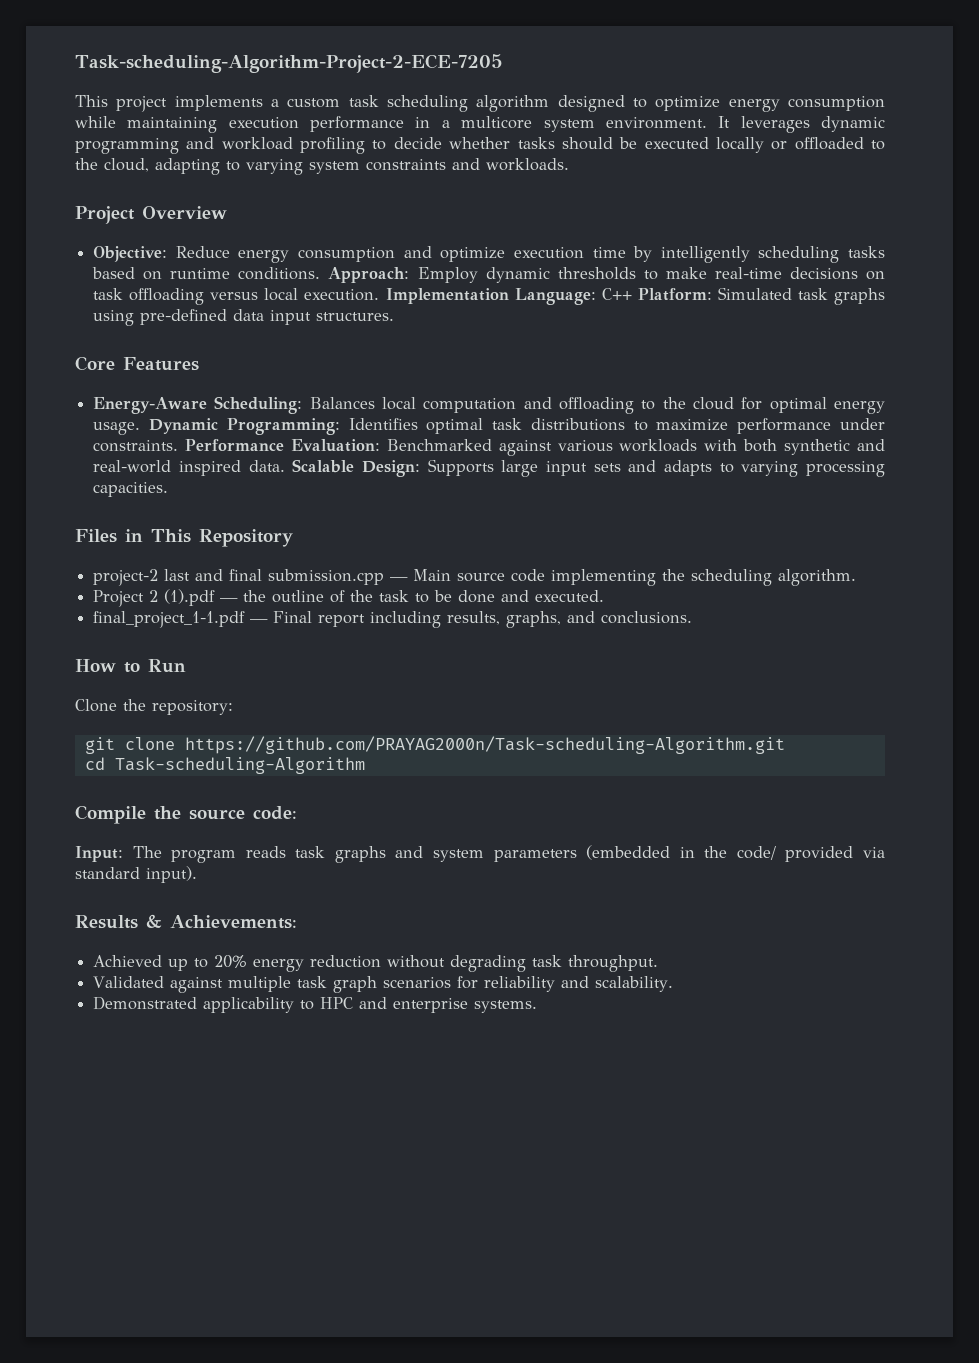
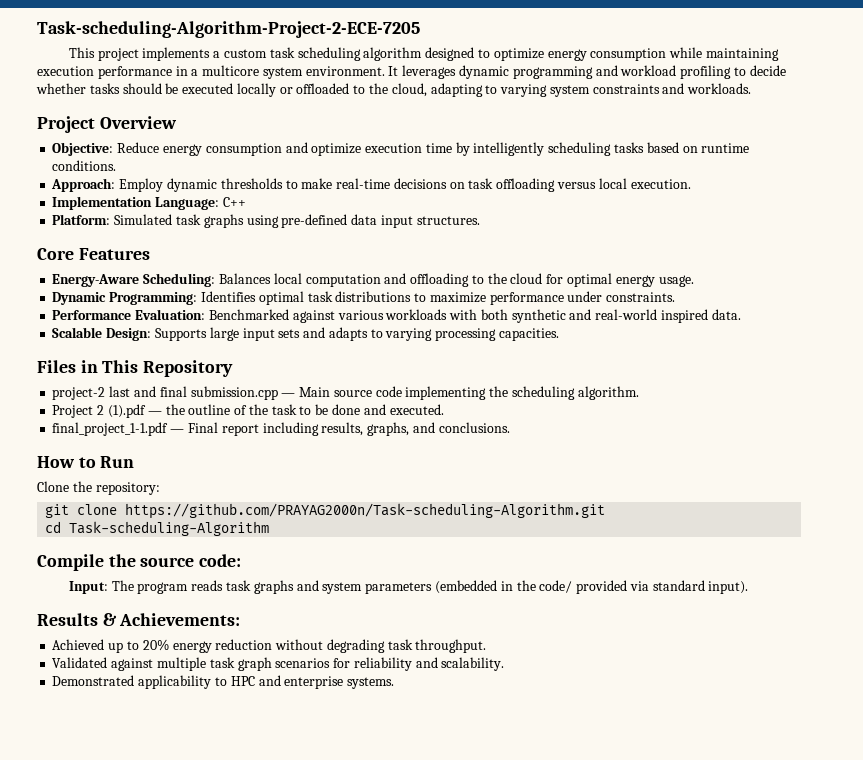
- Objective: Reduce energy consumption and optimize execution time by intelligently scheduling tasks based on runtime conditions. Approach: Employ dynamic thresholds to make real-time decisions on task offloading versus local execution. Implementation Language: C++ Platform: Simulated task graphs using pre-defined data input structures.
+ Objective: Reduce energy consumption and optimize execution time by intelligently scheduling tasks based on runtime conditions.
+ Approach: Employ dynamic thresholds to make real-time decisions on task offloading versus local execution.
+ Implementation Language: C++
+ Platform: Simulated task graphs using pre-defined data input structures.
- Energy-Aware Scheduling: Balances local computation and offloading to the cloud for optimal energy usage. Dynamic Programming: Identifies optimal task distributions to maximize performance under constraints. Performance Evaluation: Benchmarked against various workloads with both synthetic and real-world inspired data. Scalable Design: Supports large input sets and adapts to varying processing capacities.
+ Energy-Aware Scheduling: Balances local computation and offloading to the cloud for optimal energy usage.
+ Dynamic Programming: Identifies optimal task distributions to maximize performance under constraints.
+ Performance Evaluation: Benchmarked against various workloads with both synthetic and real-world inspired data.
+ Scalable Design: Supports large input sets and adapts to varying processing capacities.

